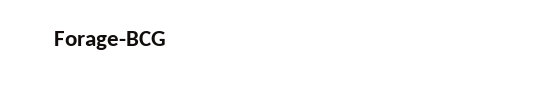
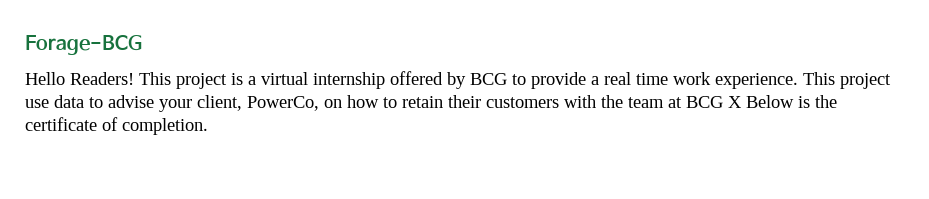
+ Hello Readers! This project is a virtual internship offered by BCG to provide a real time work experience. This project use data to advise your client, PowerCo, on how to retain their customers with the team at BCG X Below is the certificate of completion.

